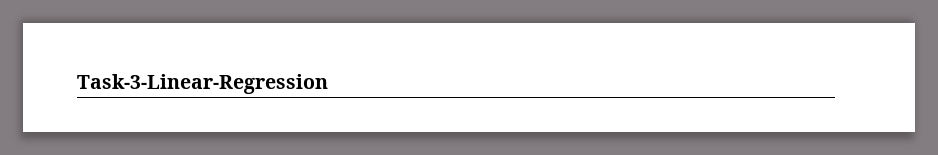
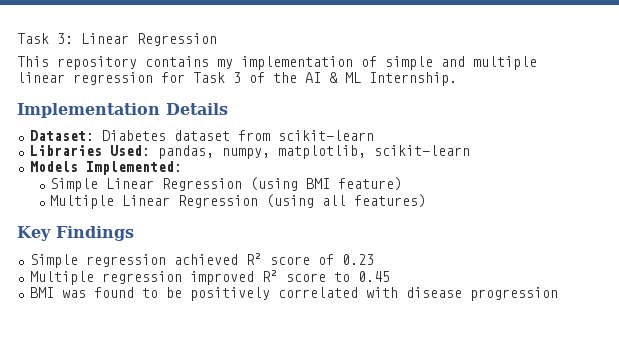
- Task-3-Linear-Regression
+ Task 3: Linear Regression
+ This repository contains my implementation of simple and multiple linear regression for Task 3 of the AI & ML Internship.
+ Implementation Details
+ Dataset: Diabetes dataset from scikit-learn
+ Libraries Used: pandas, numpy, matplotlib, scikit-learn
+ Models Implemented:
+ Simple Linear Regression (using BMI feature)
+ Multiple Linear Regression (using all features)
+ Key Findings
+ Simple regression achieved R² score of 0.23
+ Multiple regression improved R² score to 0.45
+ BMI was found to be positively correlated with disease progression

